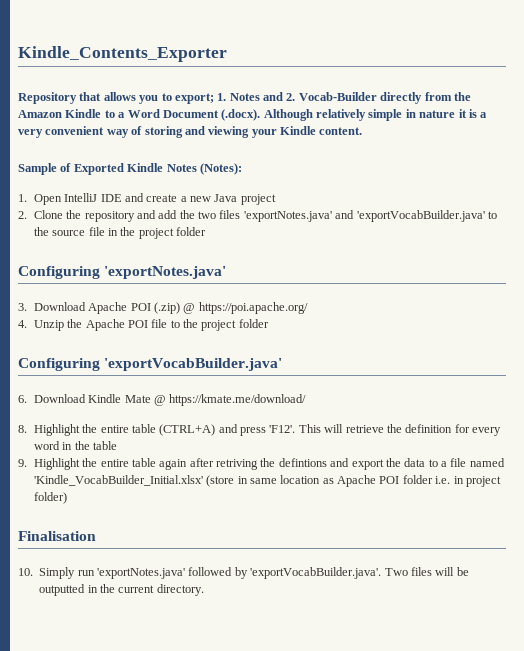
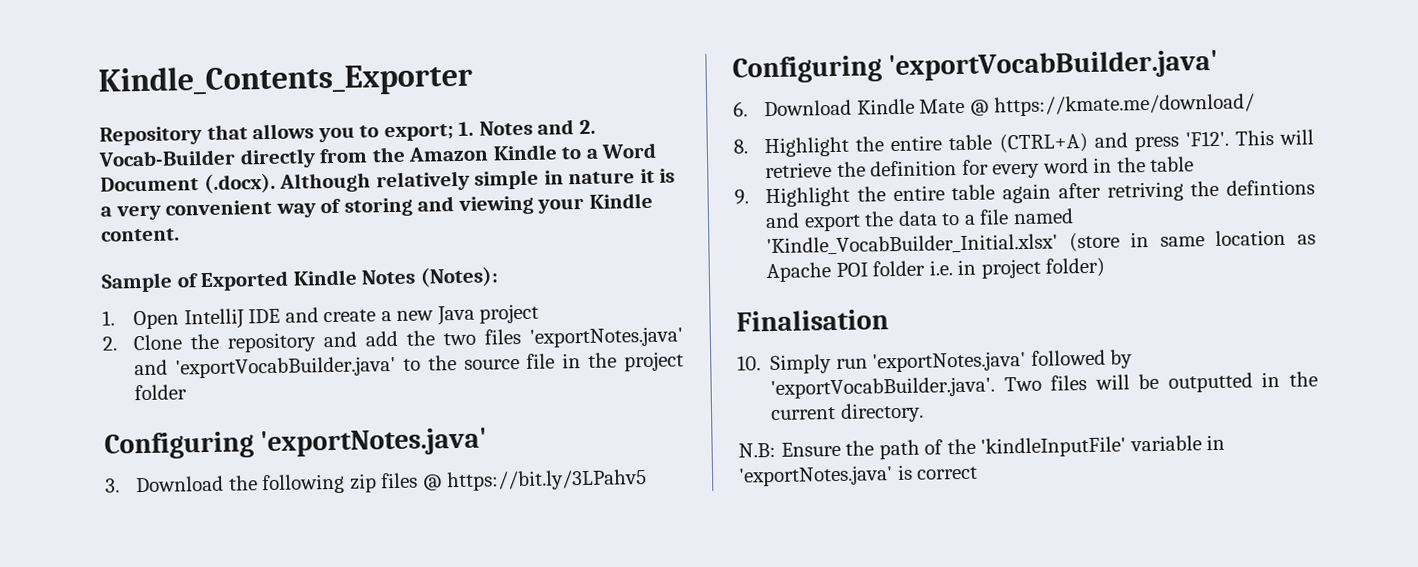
- 3. Download Apache POI (.zip) @ https://poi.apache.org/
- 4. Unzip the Apache POI file to the project folder
+ 3. Download the following zip files @ https://bit.ly/3LPahv5
+ N.B: Ensure the path of the 'kindleInputFile' variable in 'exportNotes.java' is correct

